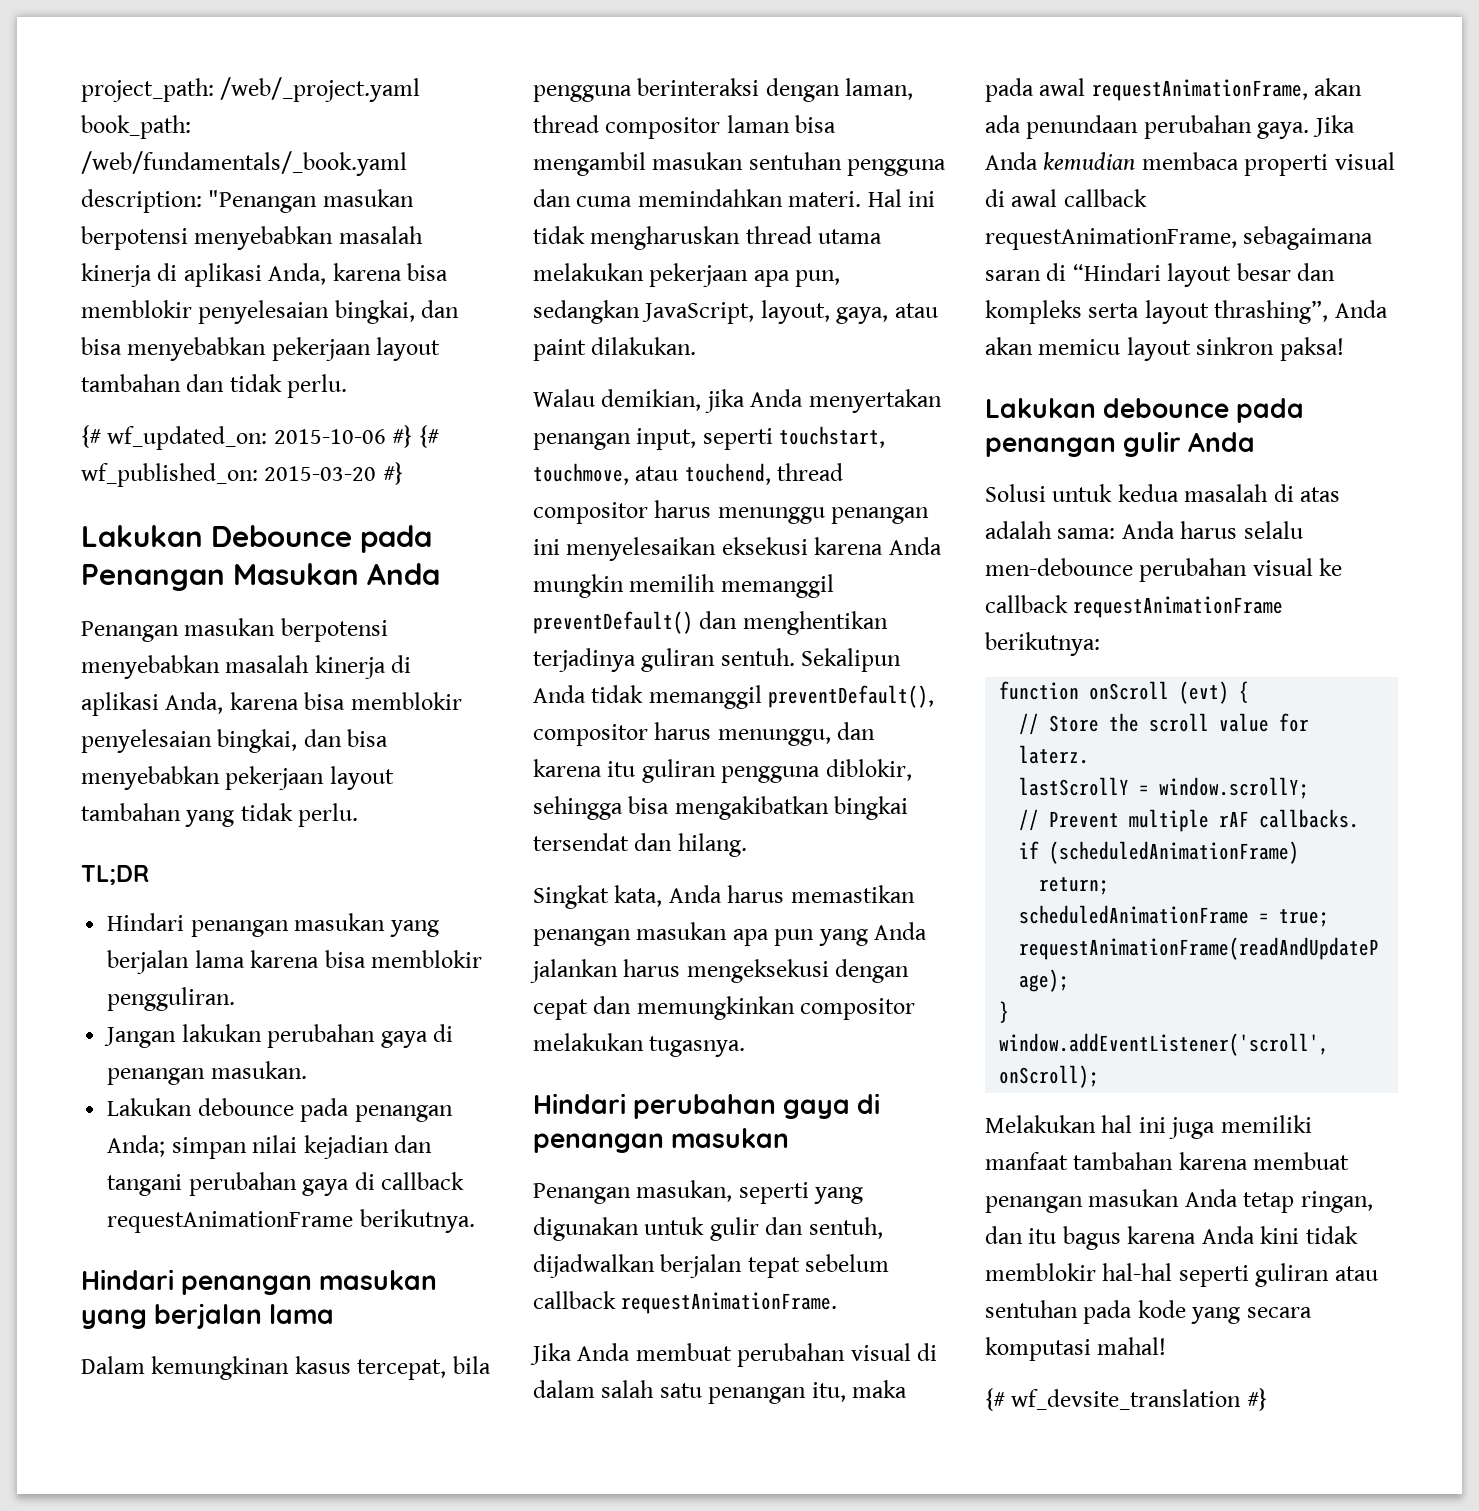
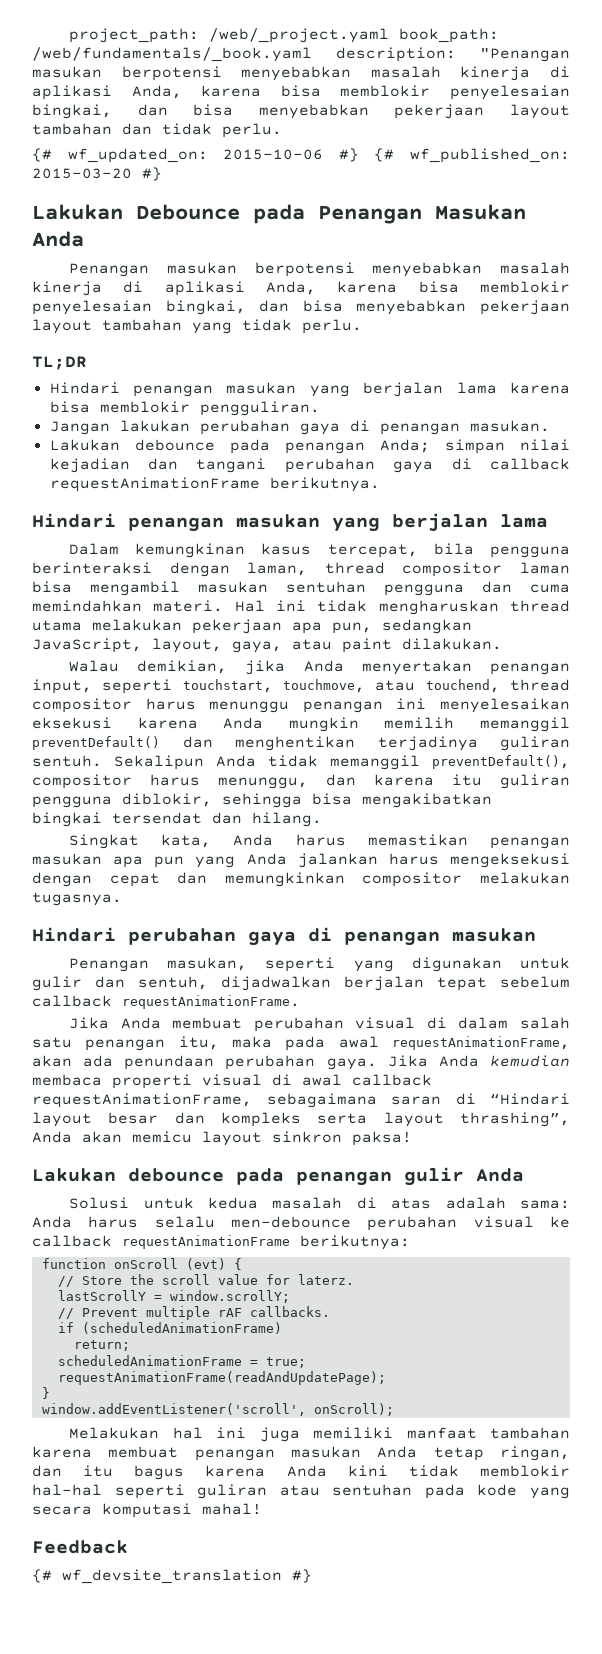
+ Feedback

